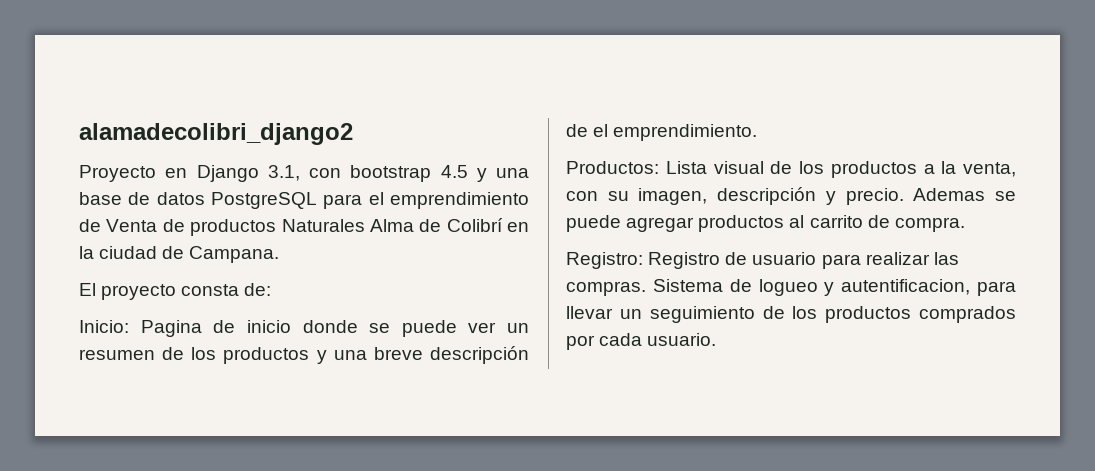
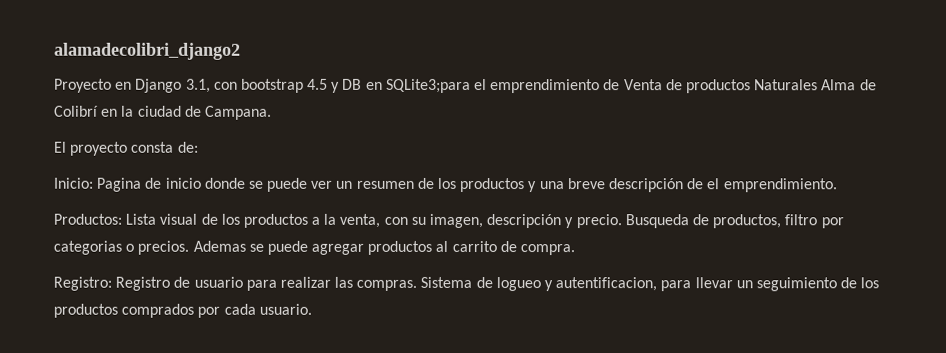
- Proyecto en Django 3.1, con bootstrap 4.5 y una base de datos PostgreSQL para el emprendimiento de Venta de productos Naturales Alma de Colibrí en la ciudad de Campana.
+ Proyecto en Django 3.1, con bootstrap 4.5 y DB en SQLite3;para el emprendimiento de Venta de productos Naturales Alma de Colibrí en la ciudad de Campana.
+ Busqueda de productos, filtro por categorias o precios.

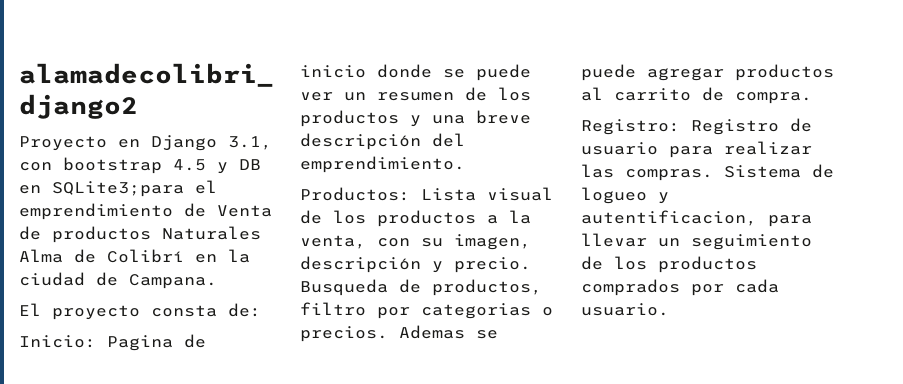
- Inicio: Pagina de inicio donde se puede ver un resumen de los productos y una breve descripción de el emprendimiento.
+ Inicio: Pagina de inicio donde se puede ver un resumen de los productos y una breve descripción del emprendimiento.

